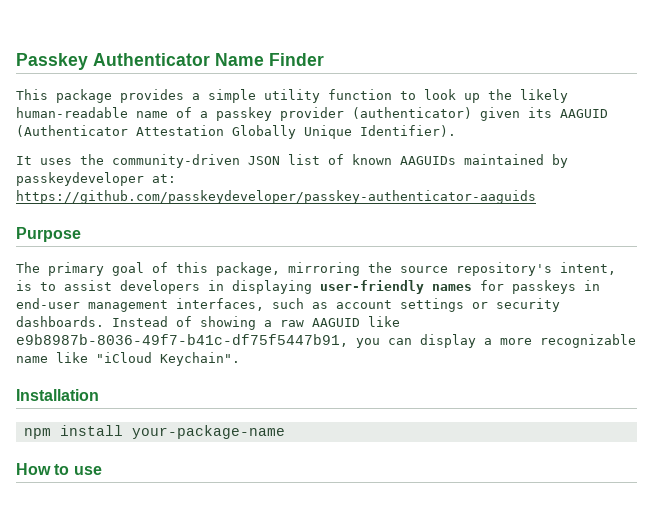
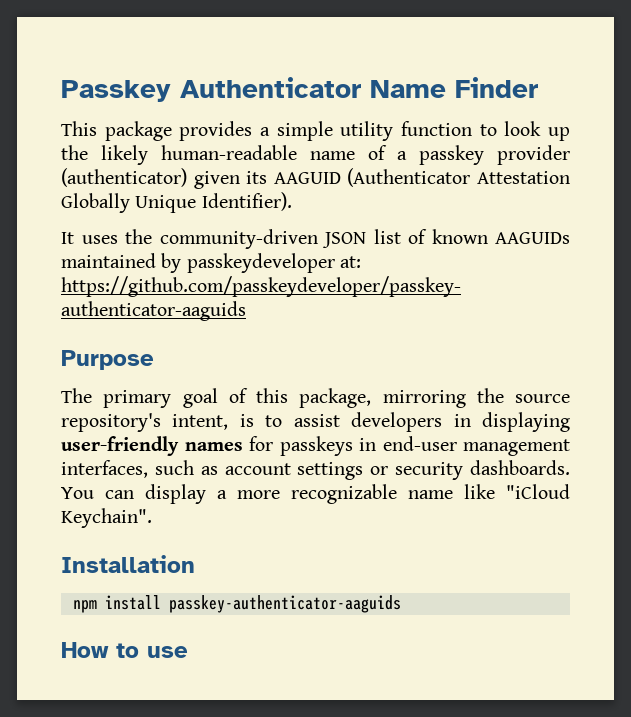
- Instead of showing a raw AAGUID like e9b8987b-8036-49f7-b41c-df75f5447b91, you can display a more recognizable name like "iCloud Keychain".
+ You can display a more recognizable name like "iCloud Keychain".
- npm install your-package-name
+ npm install passkey-authenticator-aaguids

